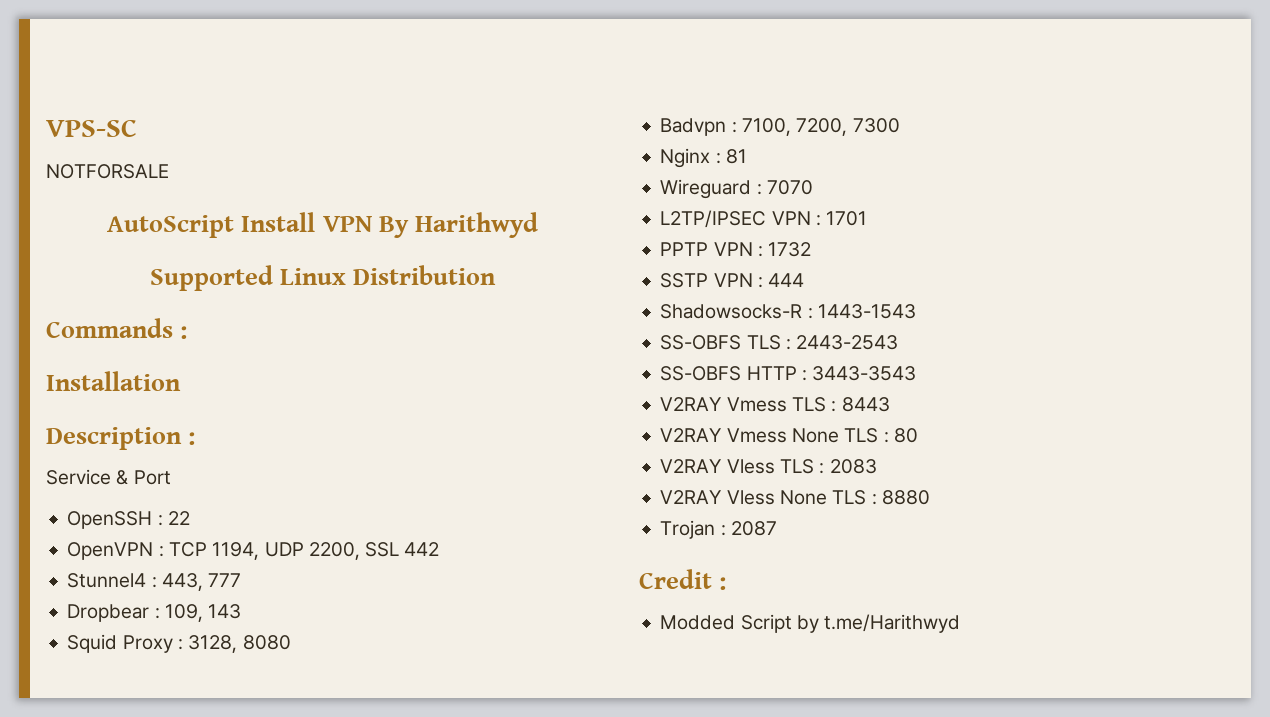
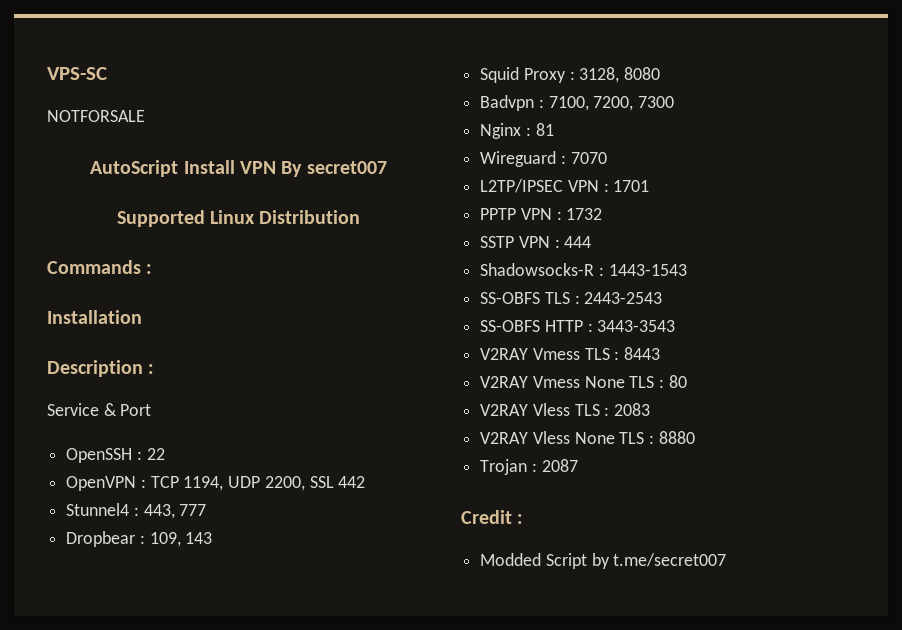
- AutoScript Install VPN By Harithwyd
+ AutoScript Install VPN By secret007
- Modded Script by t.me/Harithwyd
+ Modded Script by t.me/secret007

